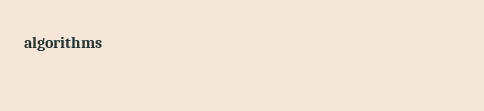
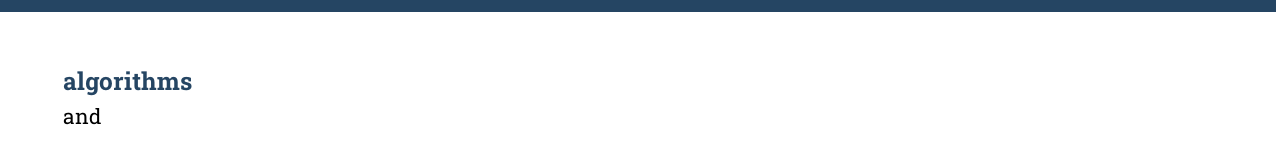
+ and

